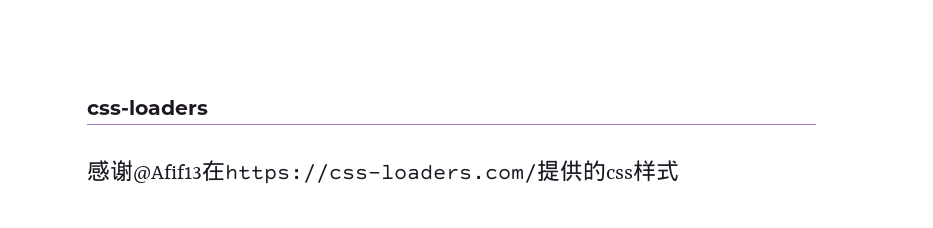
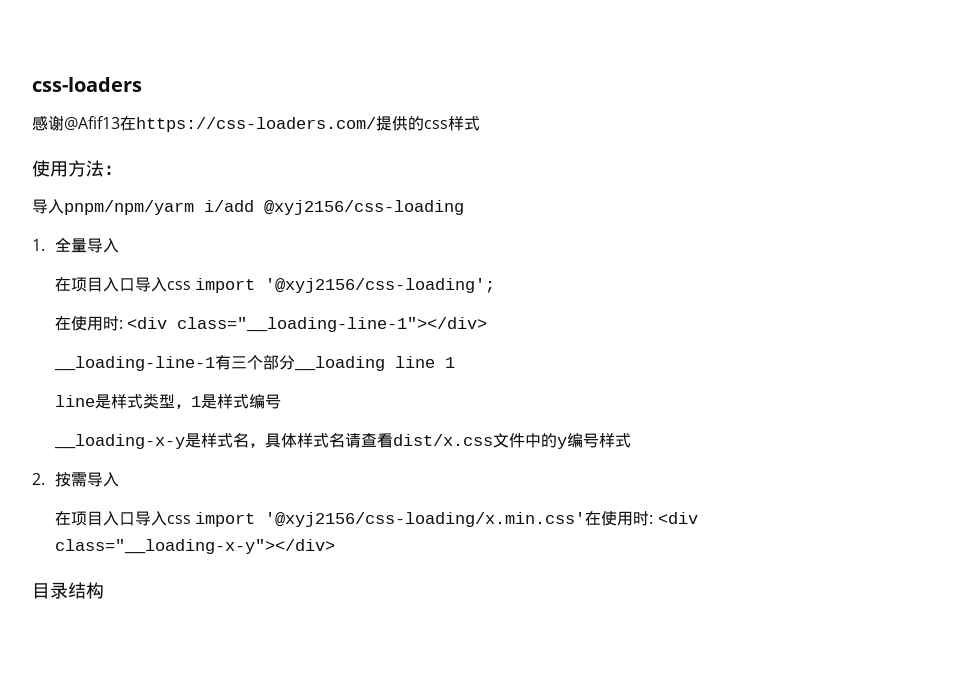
+ 使用方法：
+ 导入pnpm/npm/yarm i/add @xyj2156/css-loading
+ 1.全量导入
+ 在项目入口导入css import '@xyj2156/css-loading';
+ 在使用时: <div class="__loading-line-1"></div>
+ __loading-line-1有三个部分__loading line 1
+ line是样式类型，1是样式编号
+ __loading-x-y是样式名，具体样式名请查看dist/x.css文件中的y编号样式
+ 2.按需导入
+ 在项目入口导入css import '@xyj2156/css-loading/x.min.css'在使用时: <div class="__loading-x-y"></div>
+ 目录结构

